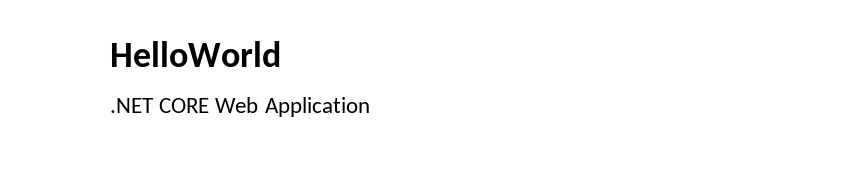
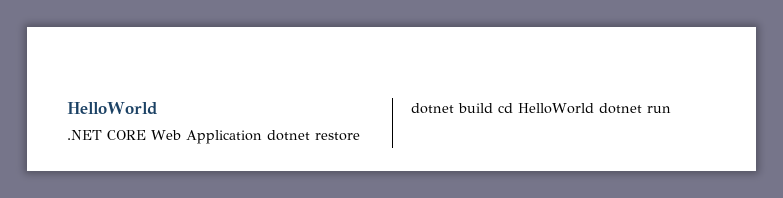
- .NET CORE Web Application
+ .NET CORE Web Application dotnet restore dotnet build cd HelloWorld dotnet run

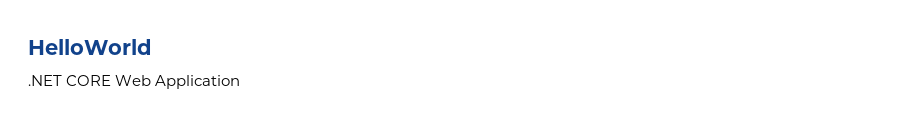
- .NET CORE Web Application dotnet restore dotnet build cd HelloWorld dotnet run
+ .NET CORE Web Application

